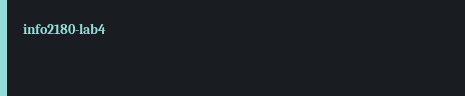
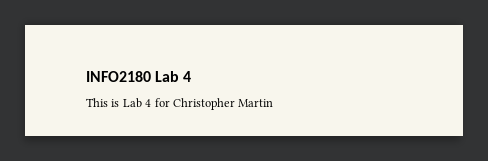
- info2180-lab4
+ INFO2180 Lab 4
+ This is Lab 4 for Christopher Martin

